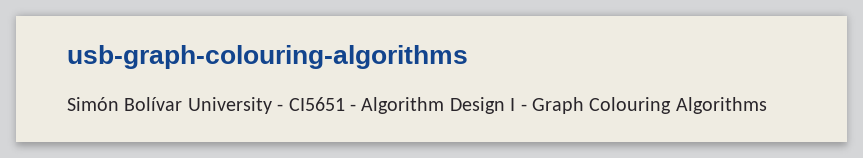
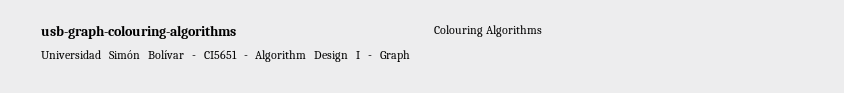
- Simón Bolívar University - CI5651 - Algorithm Design I - Graph Colouring Algorithms
+ Universidad Simón Bolívar - CI5651 - Algorithm Design I - Graph Colouring Algorithms

